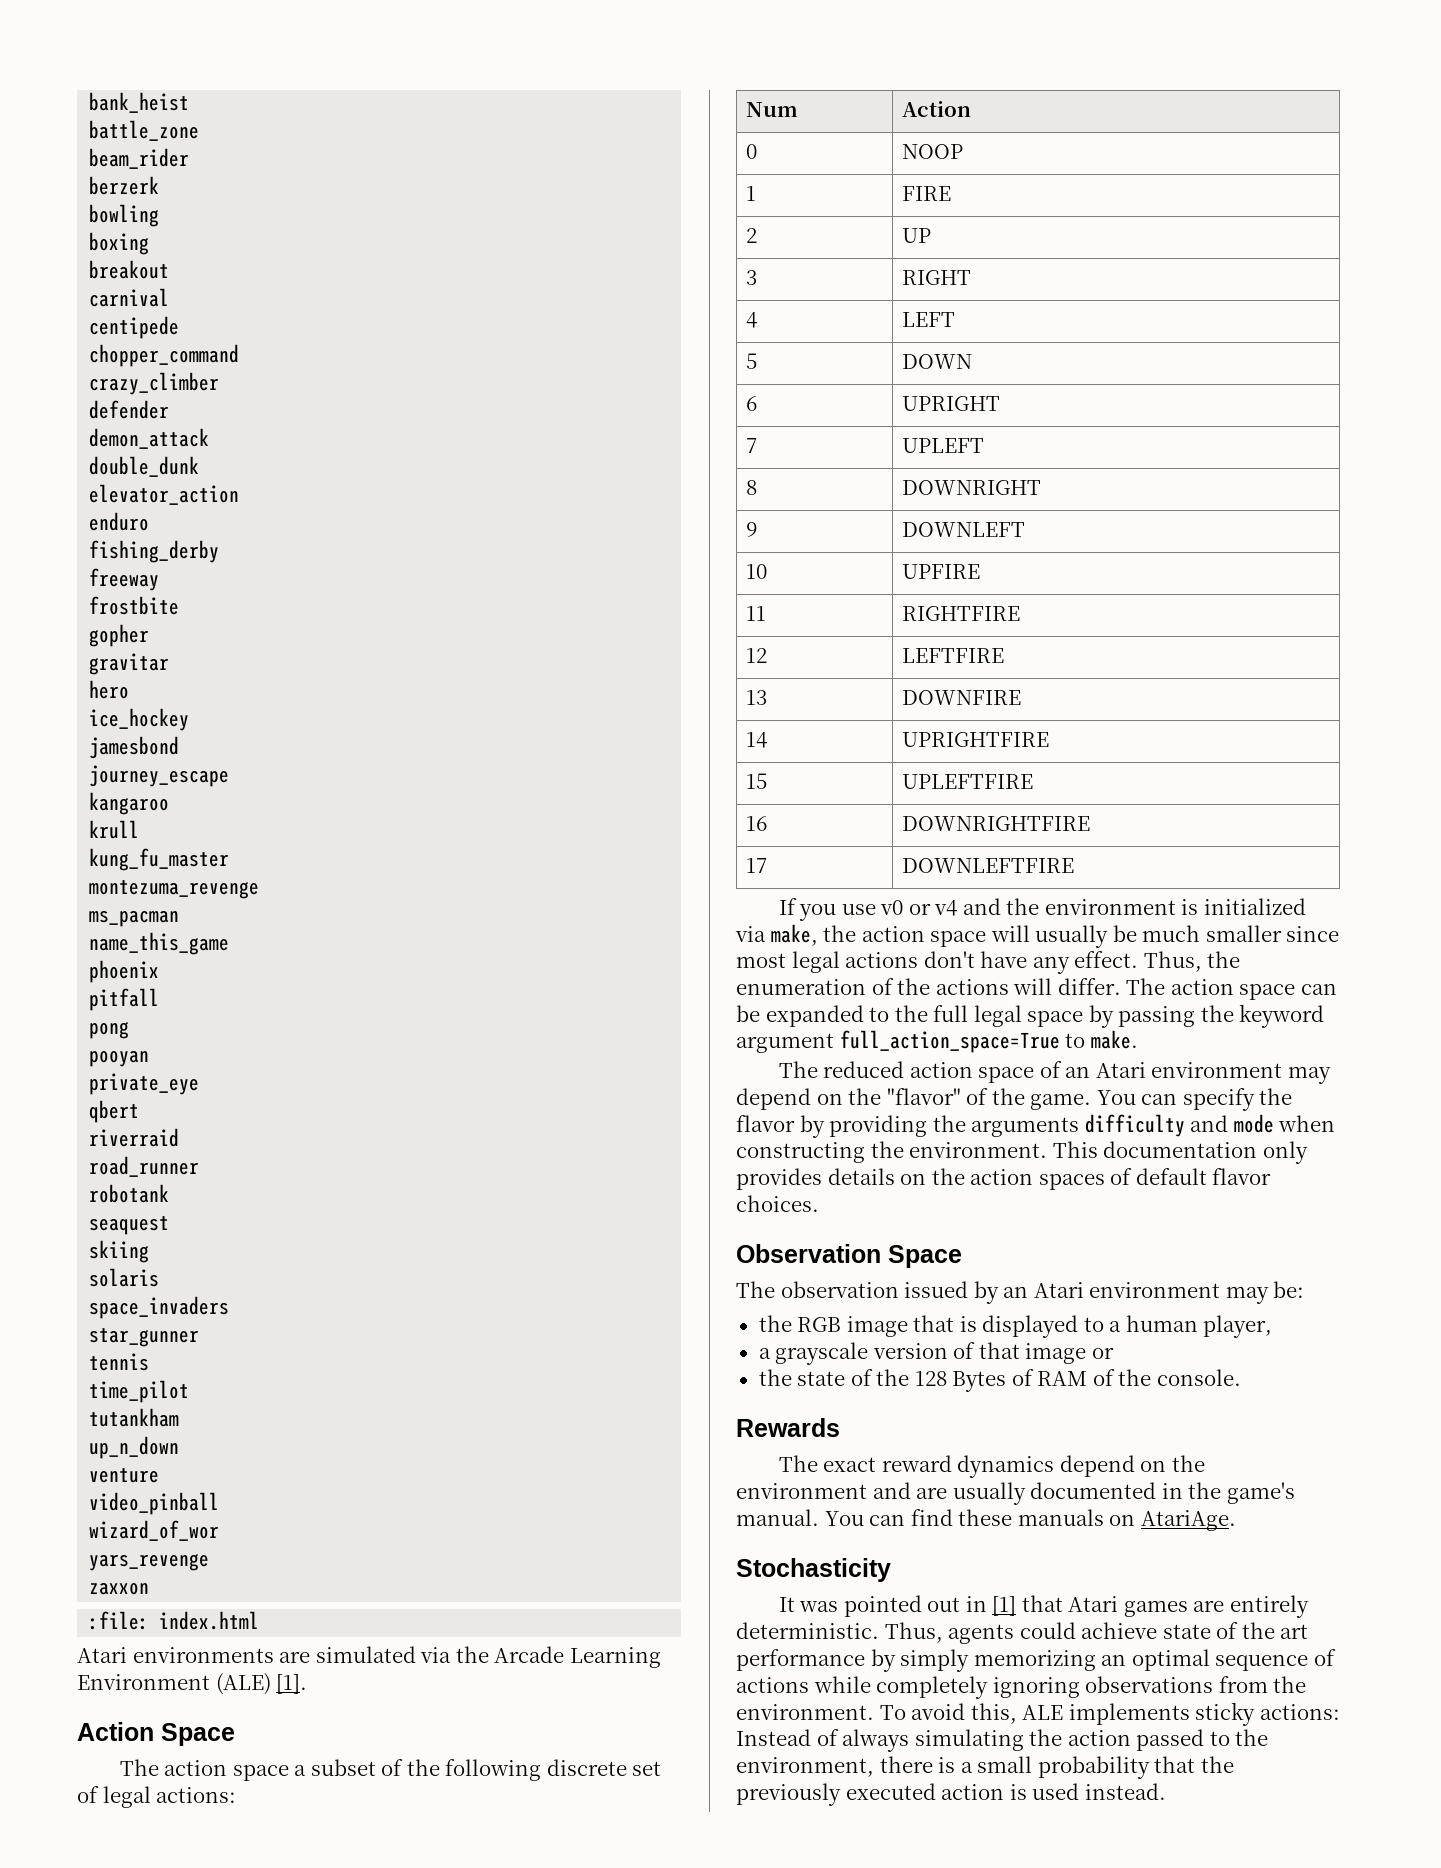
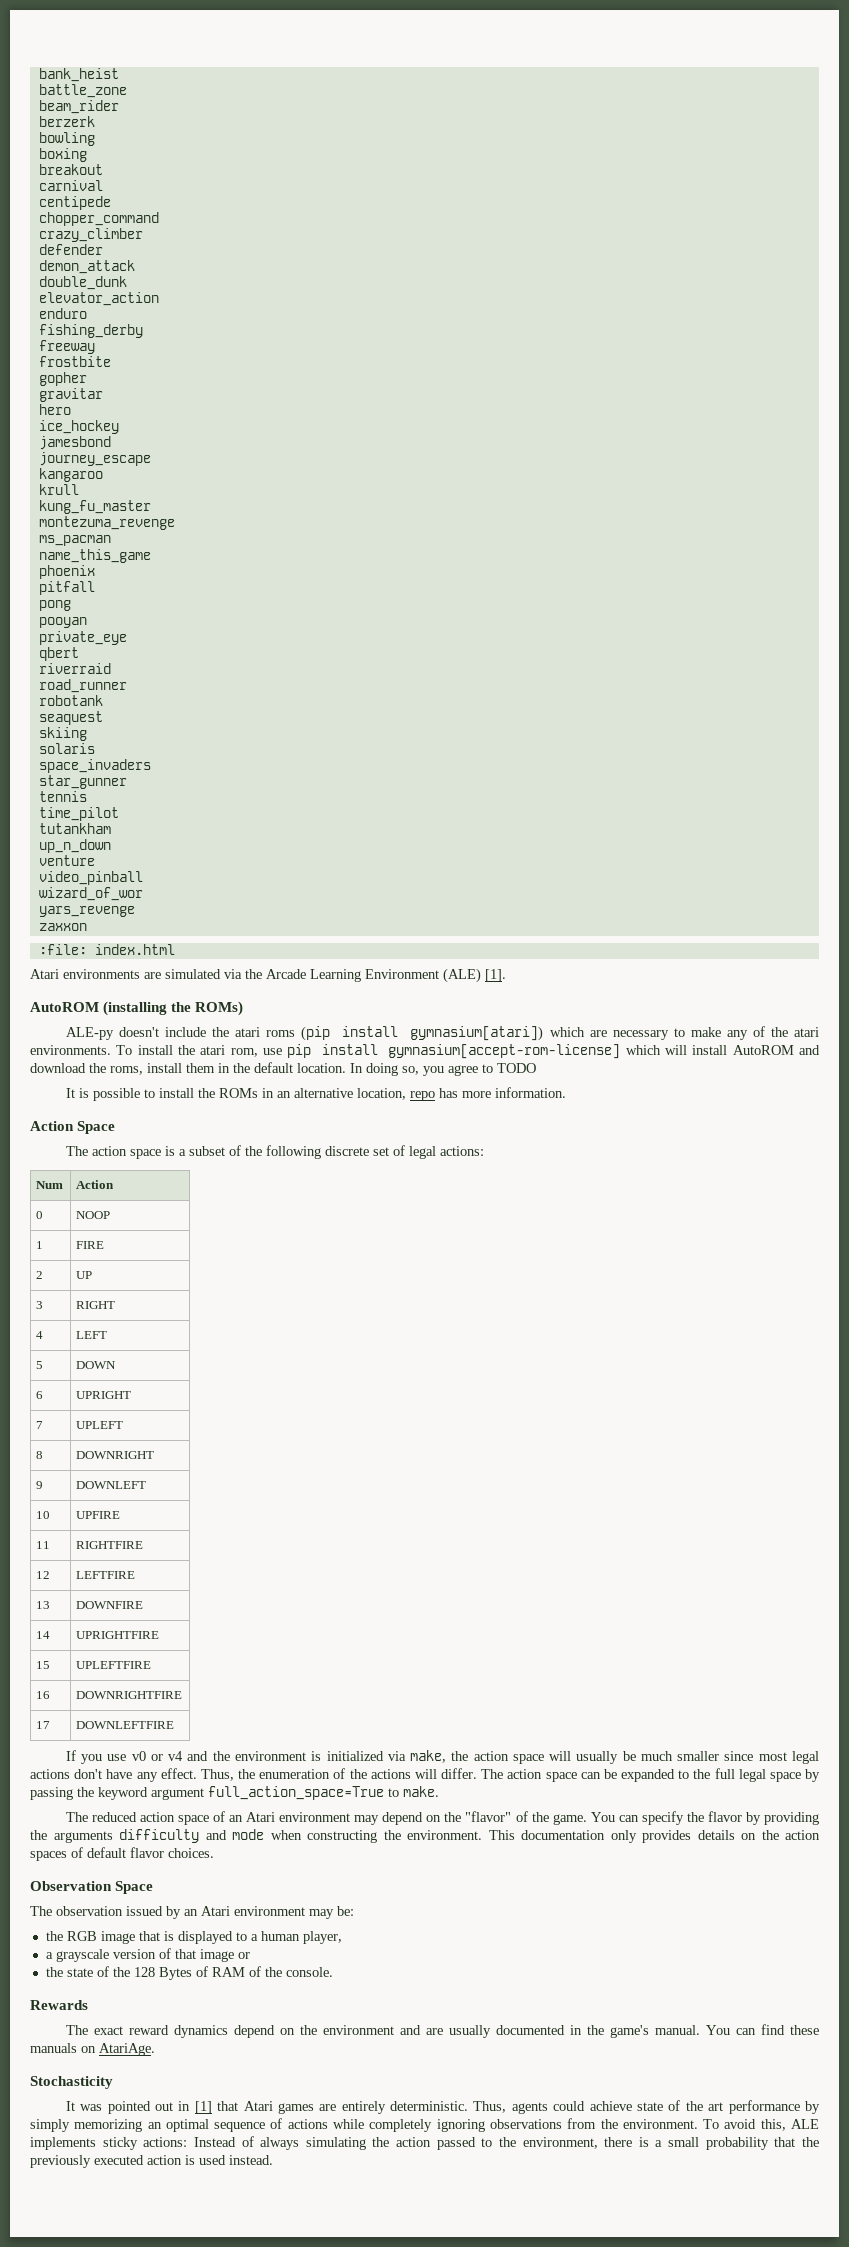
+ AutoROM (installing the ROMs)
+ ALE-py doesn't include the atari roms (pip install gymnasium[atari]) which are necessary to make any of the atari environments. To install the atari rom, use pip install gymnasium[accept-rom-license] which will install AutoROM and download the roms, install them in the default location. In doing so, you agree to TODO
+ It is possible to install the ROMs in an alternative location, repo has more information.
- The action space a subset of the following discrete set of legal actions:
+ The action space is a subset of the following discrete set of legal actions:

